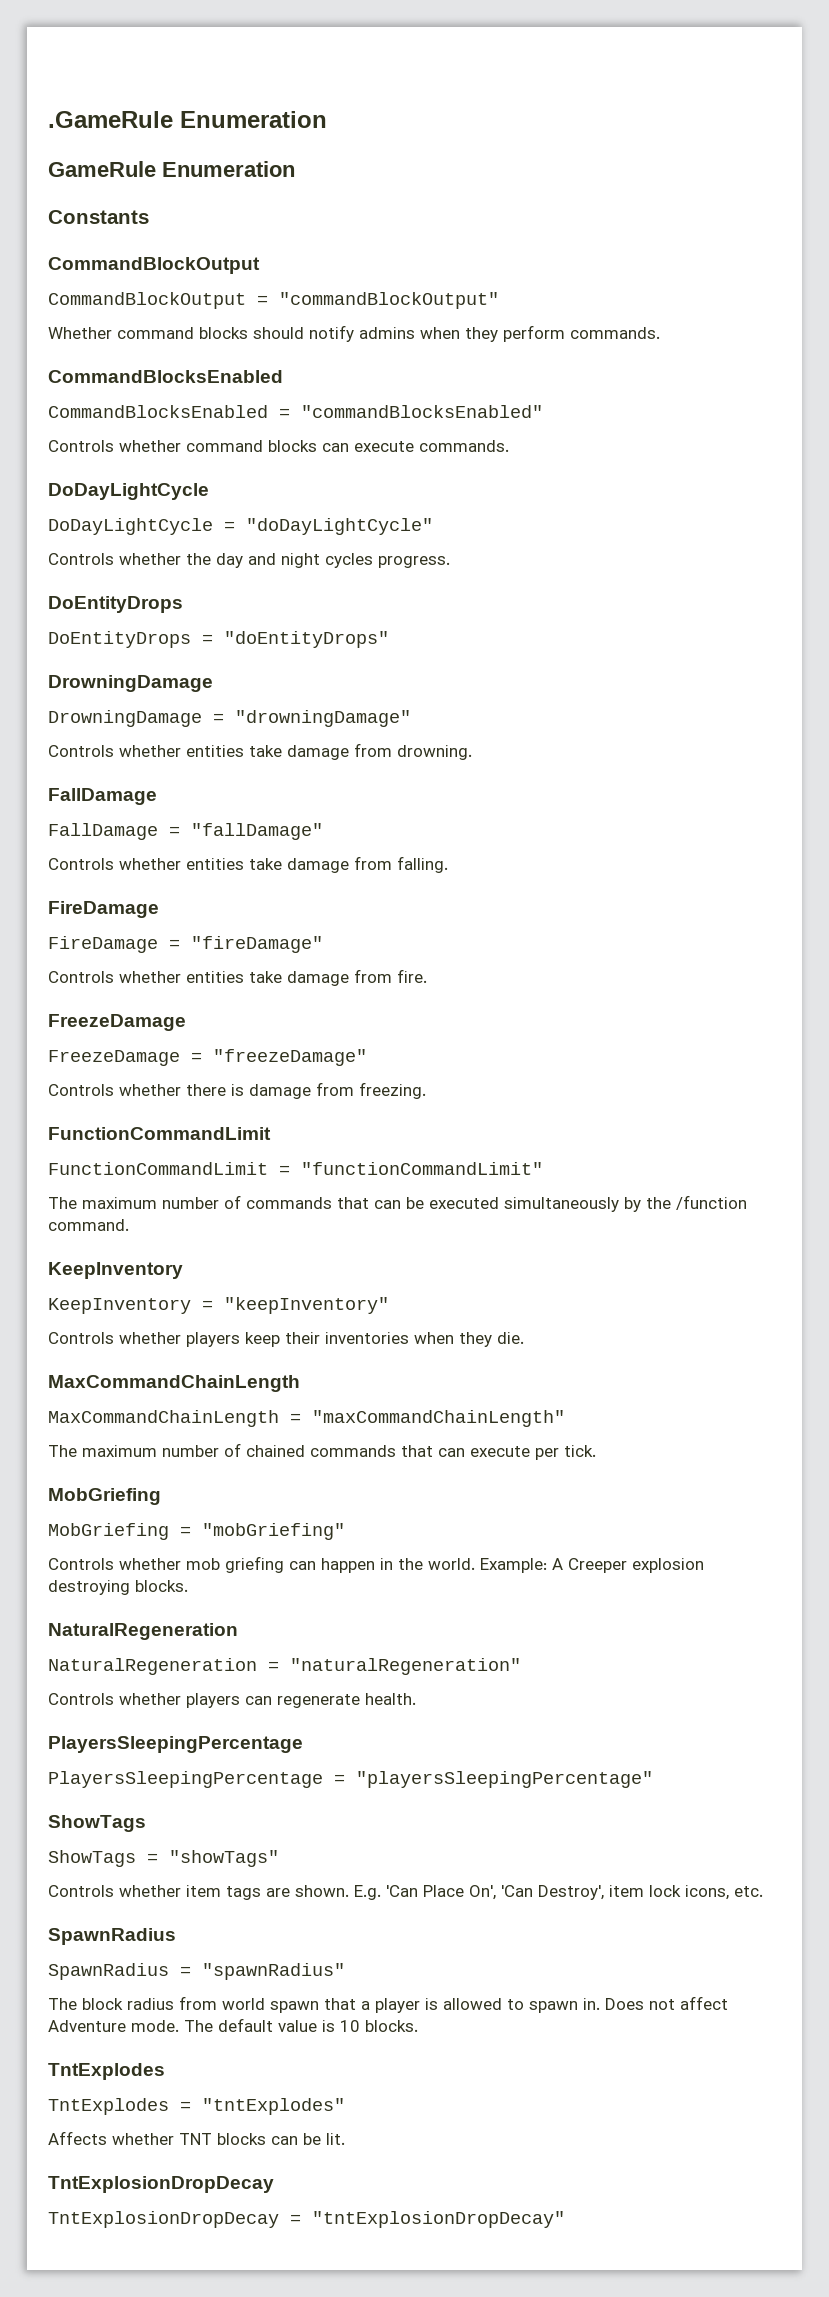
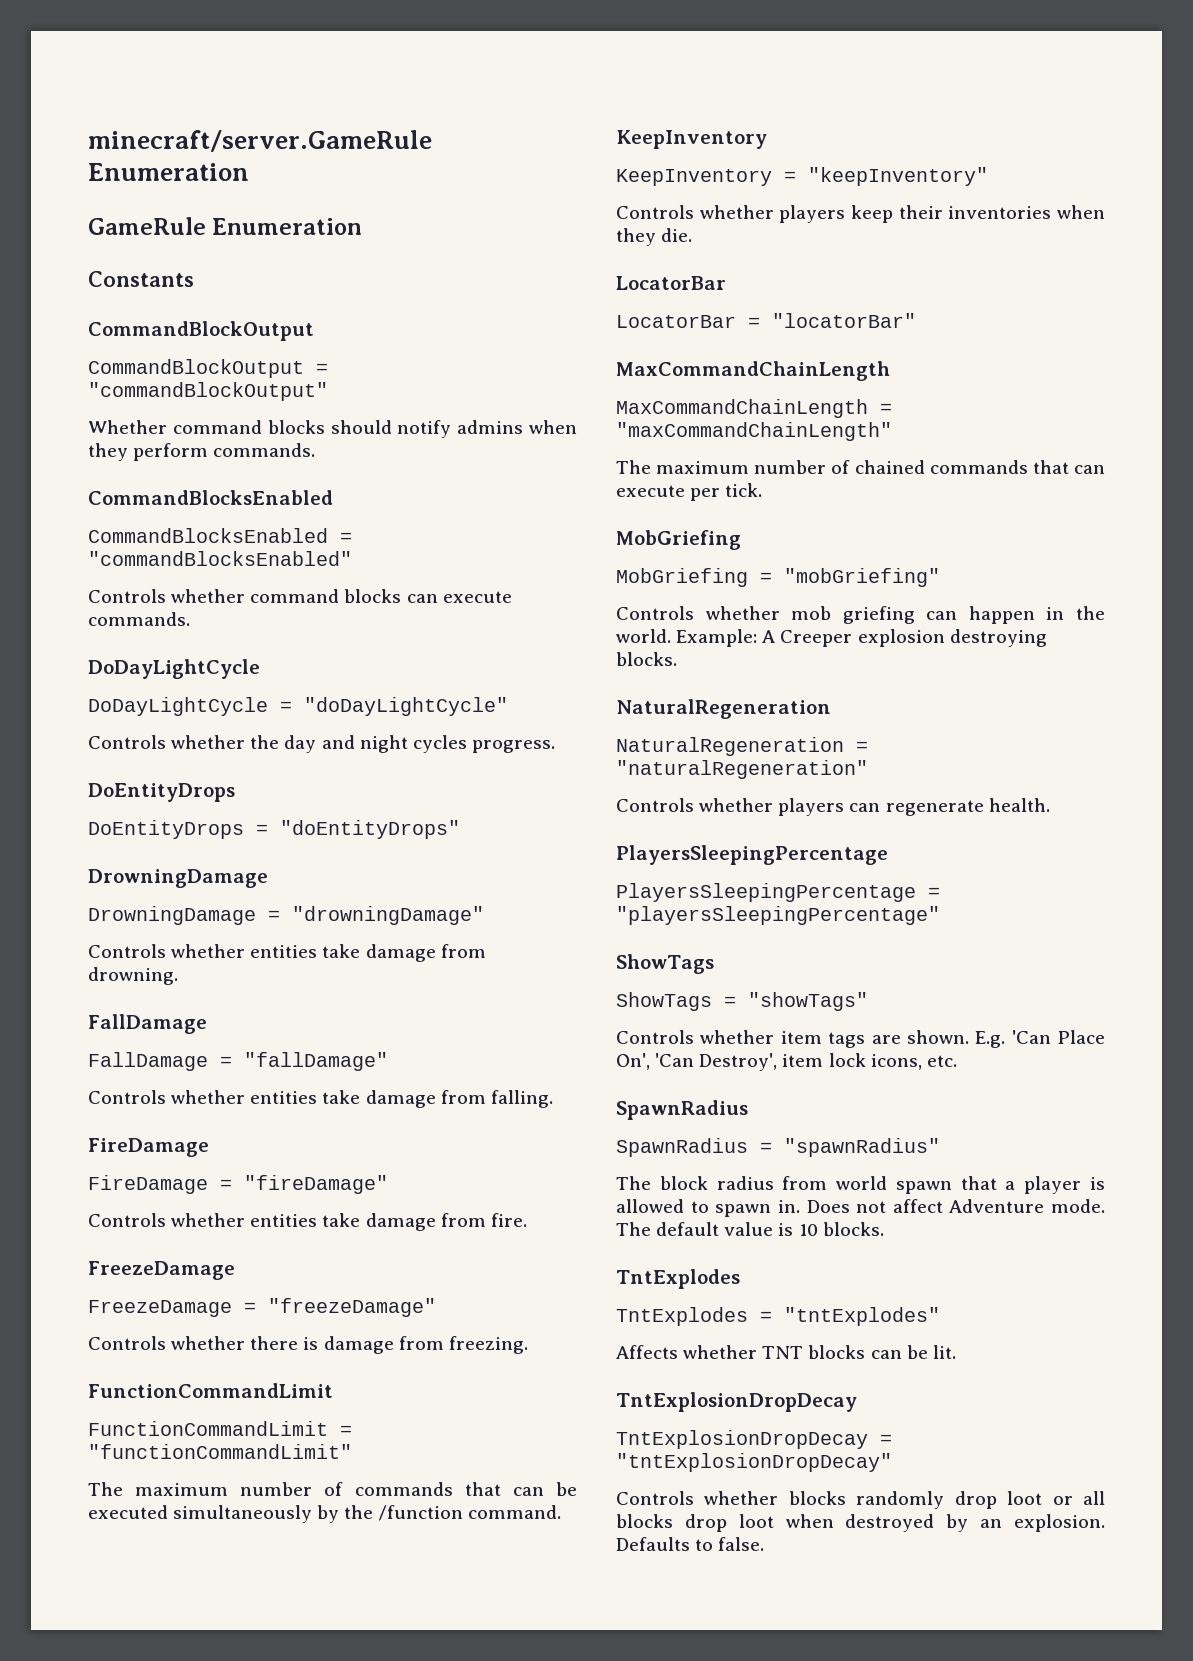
- .GameRule Enumeration
+ minecraft/server.GameRule Enumeration
  Controls whether players keep their inventories when they die.
+ LocatorBar
+ LocatorBar = "locatorBar"
+ Controls whether blocks randomly drop loot or all blocks drop loot when destroyed by an explosion. Defaults to false.

